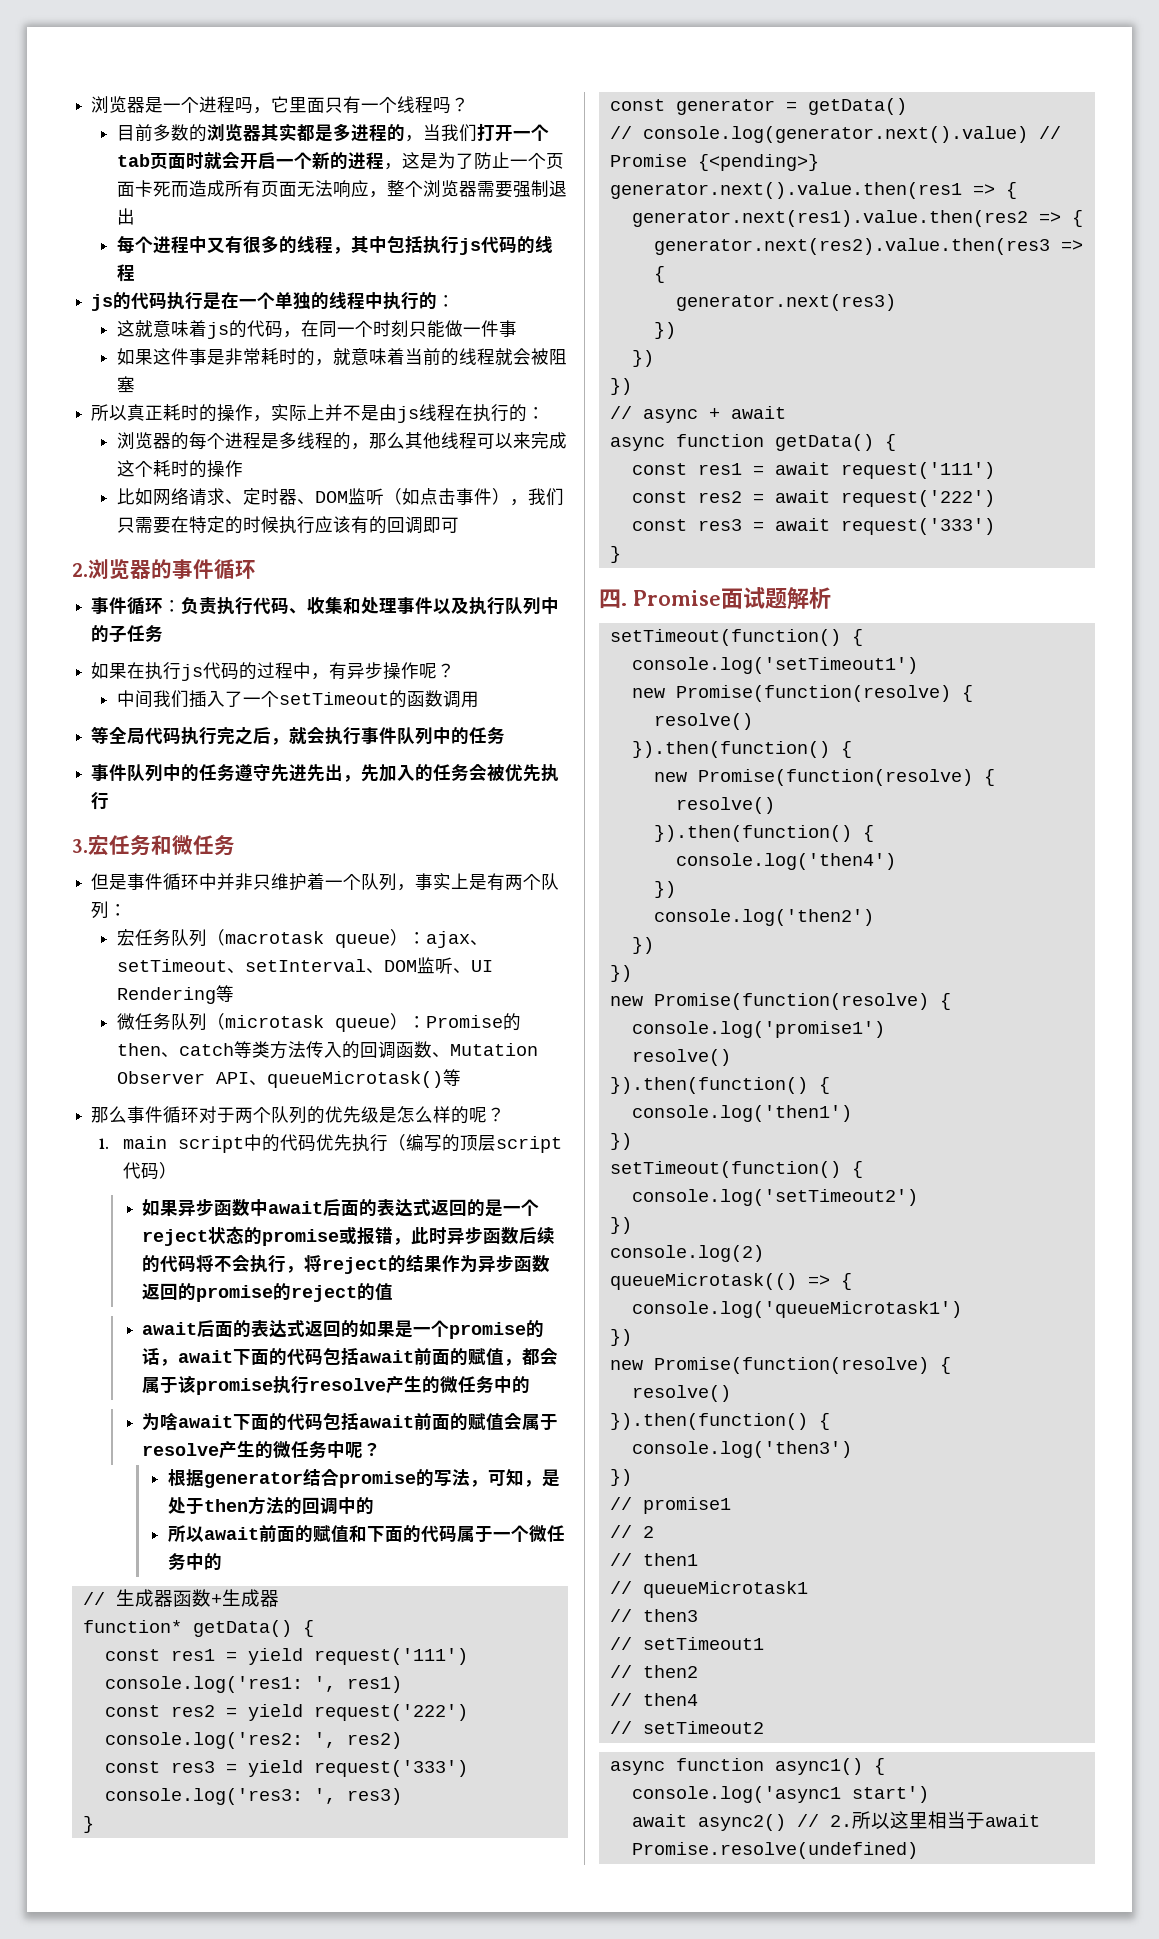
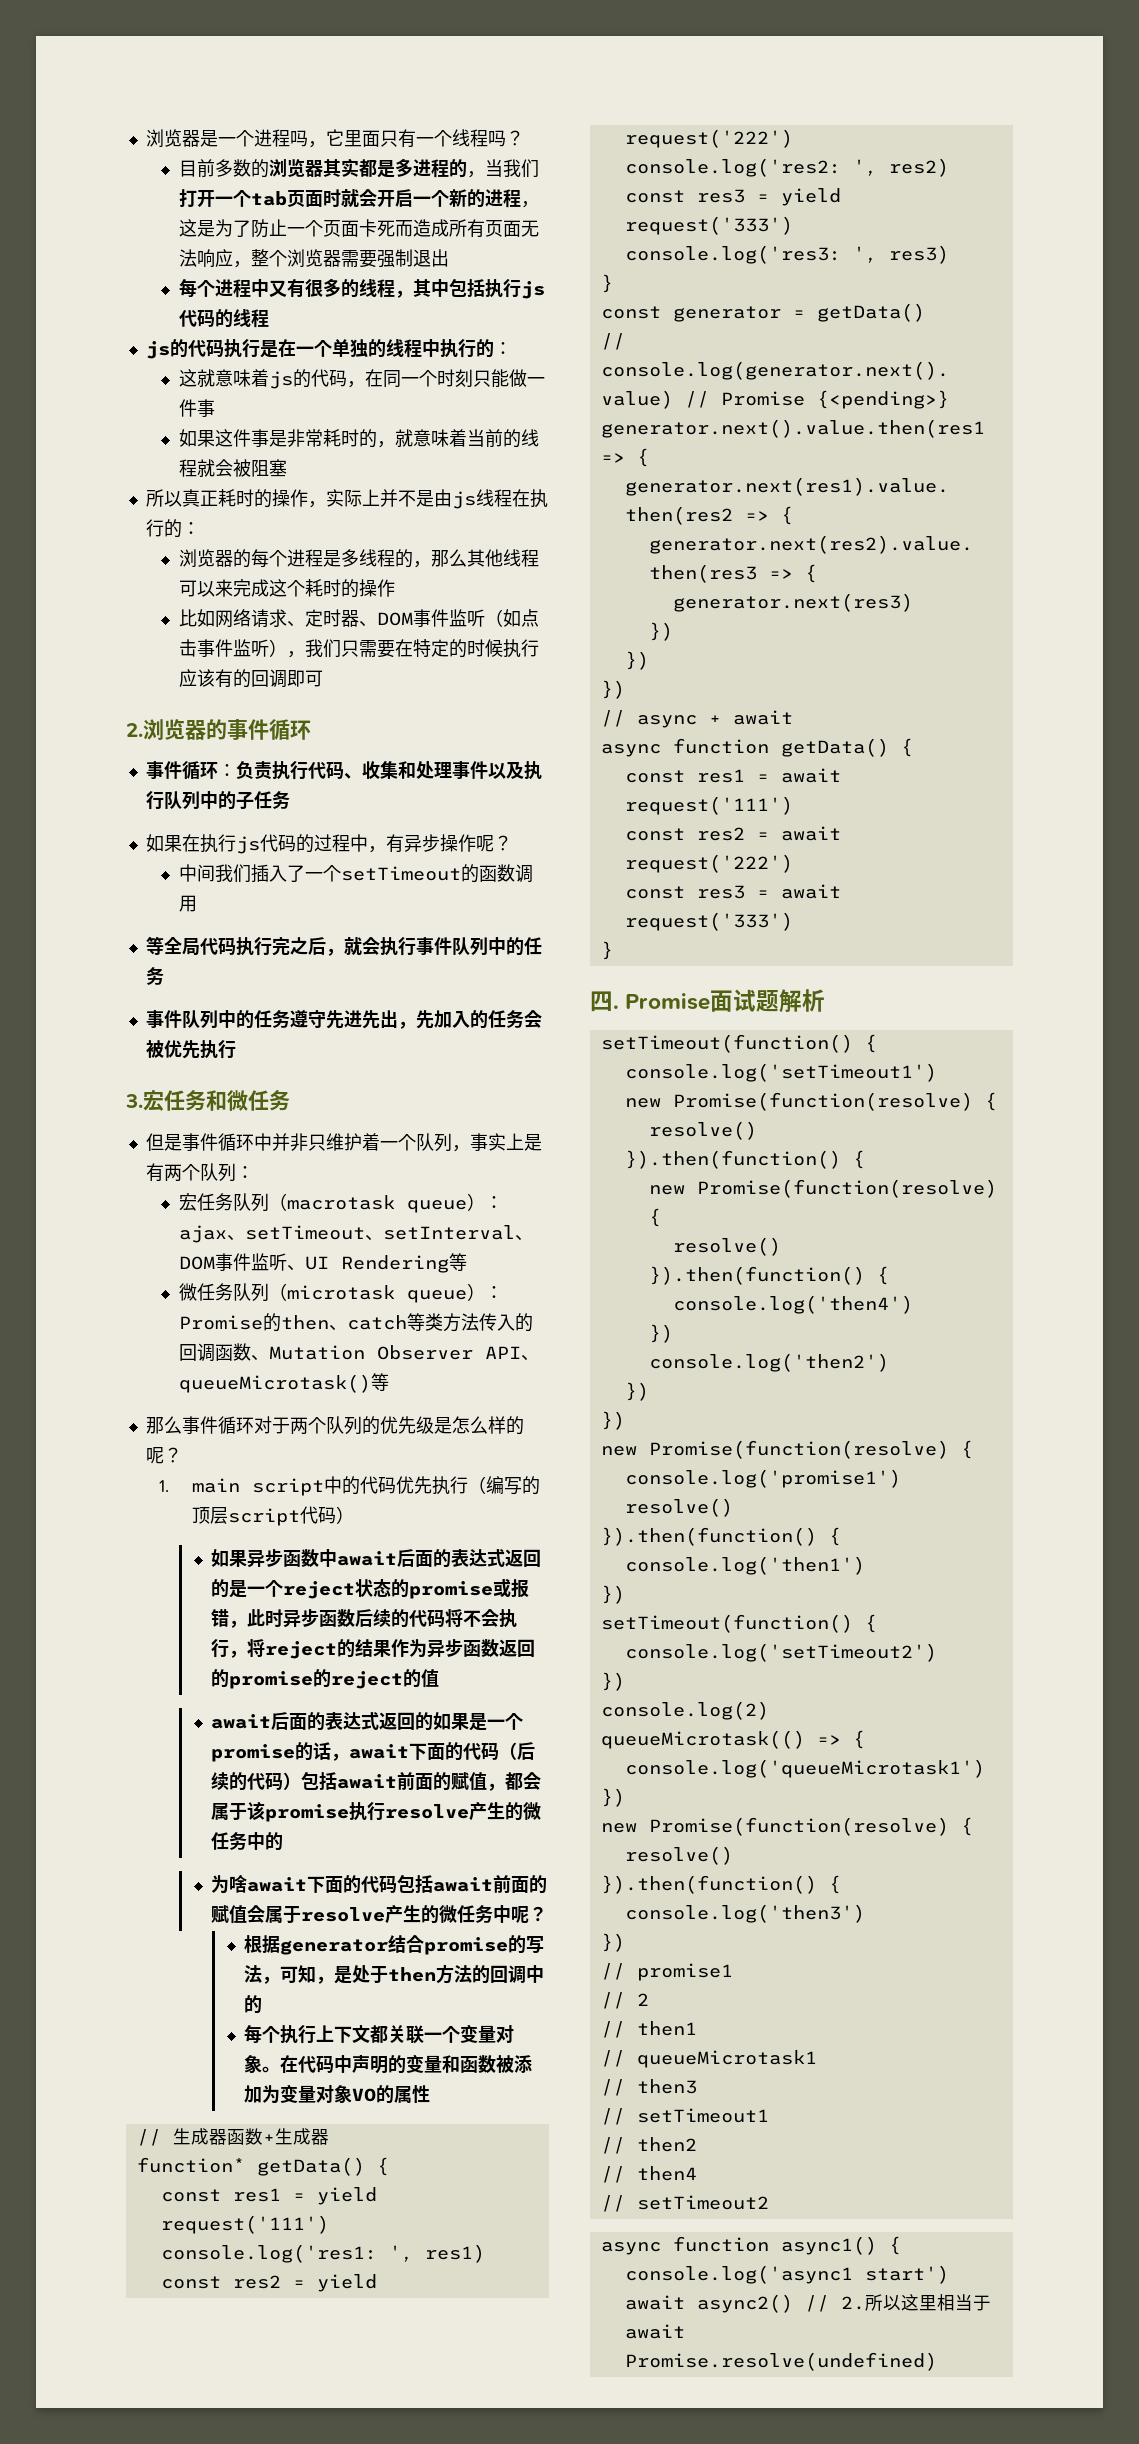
- 比如网络请求、定时器、DOM监听（如点击事件），我们只需要在特定的时候执行应该有的回调即可
+ 比如网络请求、定时器、DOM事件监听（如点击事件监听），我们只需要在特定的时候执行应该有的回调即可
- 宏任务队列（macrotask queue）：ajax、setTimeout、setInterval、DOM监听、UI Rendering等
+ 宏任务队列（macrotask queue）：ajax、setTimeout、setInterval、DOM事件监听、UI Rendering等
- await后面的表达式返回的如果是一个promise的话，await下面的代码包括await前面的赋值，都会属于该promise执行resolve产生的微任务中的
+ await后面的表达式返回的如果是一个promise的话，await下面的代码（后续的代码）包括await前面的赋值，都会属于该promise执行resolve产生的微任务中的
- 所以await前面的赋值和下面的代码属于一个微任务中的
+ 每个执行上下文都关联一个变量对象。在代码中声明的变量和函数被添加为变量对象VO的属性

